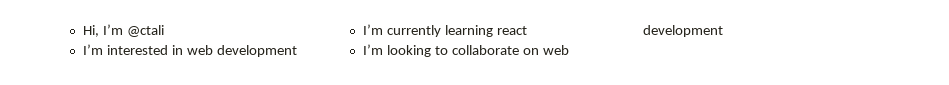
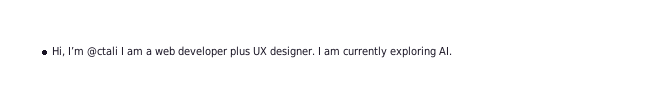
- Hi, I’m @ctali
- I’m interested in web development
- I’m currently learning react
- I’m looking to collaborate on web development
+ Hi, I’m @ctali I am a web developer plus UX designer. I am currently exploring AI.

